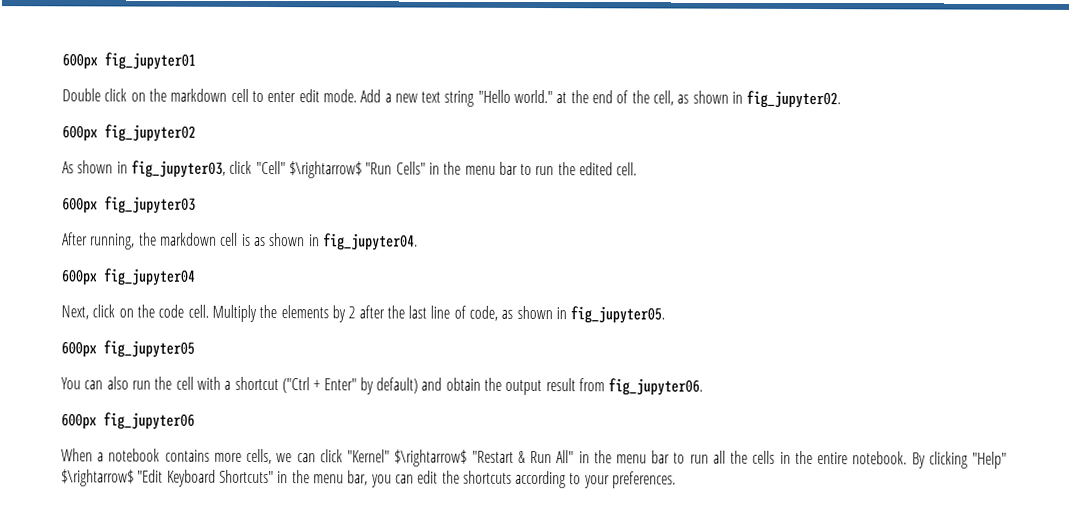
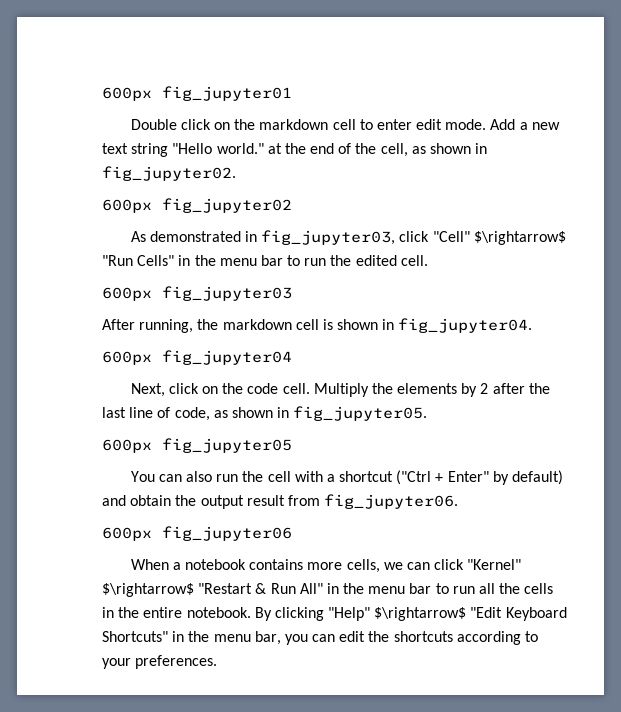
- As shown in fig_jupyter03, click "Cell" $\rightarrow$ "Run Cells" in the menu bar to run the edited cell.
+ As demonstrated in fig_jupyter03, click "Cell" $\rightarrow$ "Run Cells" in the menu bar to run the edited cell.
- After running, the markdown cell is as shown in fig_jupyter04.
+ After running, the markdown cell is shown in fig_jupyter04.

